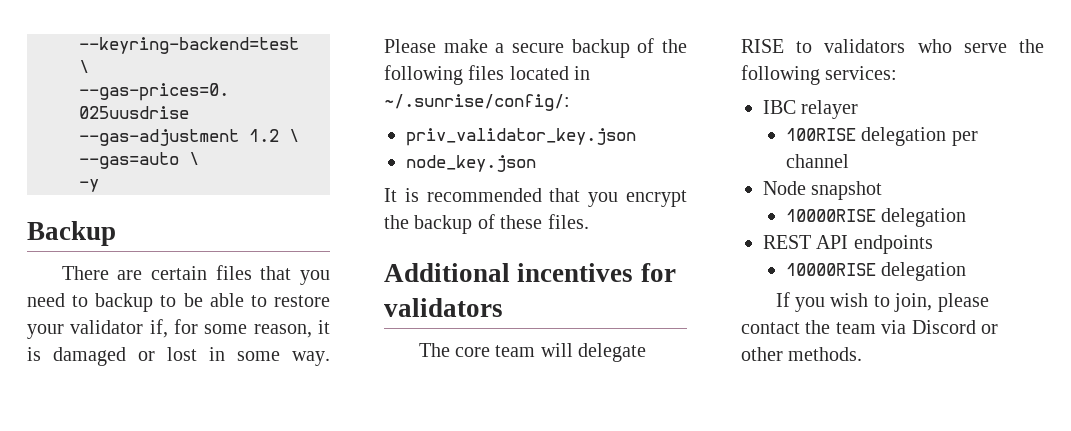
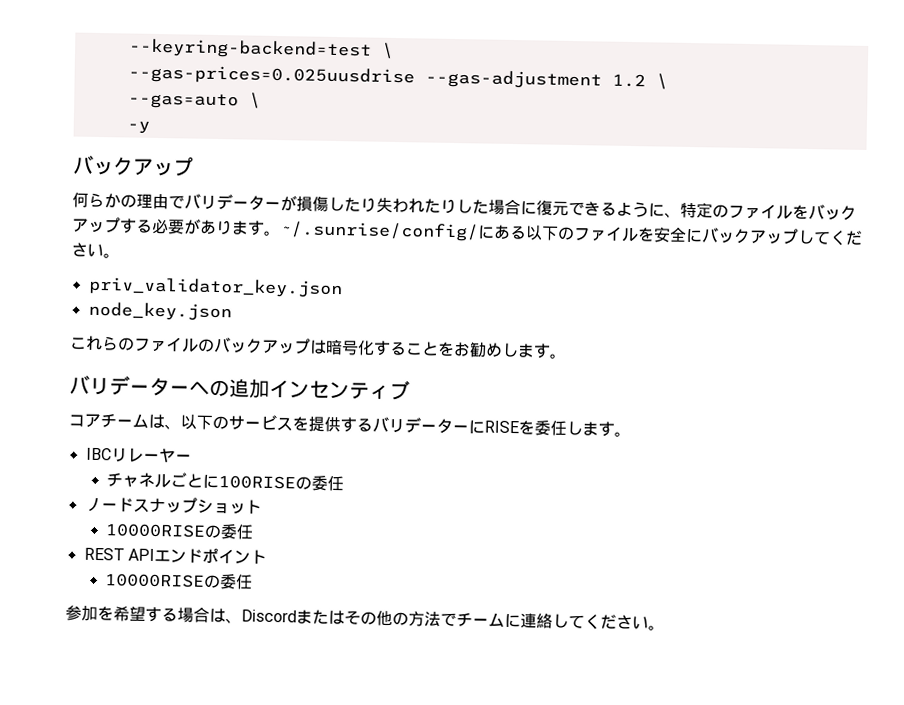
  -y
- Backup
- There are certain files that you need to backup to be able to restore your validator if, for some reason, it is damaged or lost in some way. Please make a secure backup of the following files located in ~/.sunrise/config/:
+ バックアップ
+ 何らかの理由でバリデーターが損傷したり失われたりした場合に復元できるように、特定のファイルをバックアップする必要があります。~/.sunrise/config/にある以下のファイルを安全にバックアップしてください。
  priv_validator_key.json
  node_key.json
- It is recommended that you encrypt the backup of these files.
- Additional incentives for validators
- The core team will delegate RISE to validators who serve the following services:
- IBC relayer
- 100RISE delegation per channel
- Node snapshot
- 10000RISE delegation
+ これらのファイルのバックアップは暗号化することをお勧めします。
+ バリデーターへの追加インセンティブ
+ コアチームは、以下のサービスを提供するバリデーターにRISEを委任します。
+ IBCリレーヤー
+ チャネルごとに100RISEの委任
+ ノードスナップショット
+ 10000RISEの委任
- REST API endpoints
- 10000RISE delegation
- If you wish to join, please contact the team via Discord or other methods.
+ REST APIエンドポイント
+ 10000RISEの委任
+ 参加を希望する場合は、Discordまたはその他の方法でチームに連絡してください。

